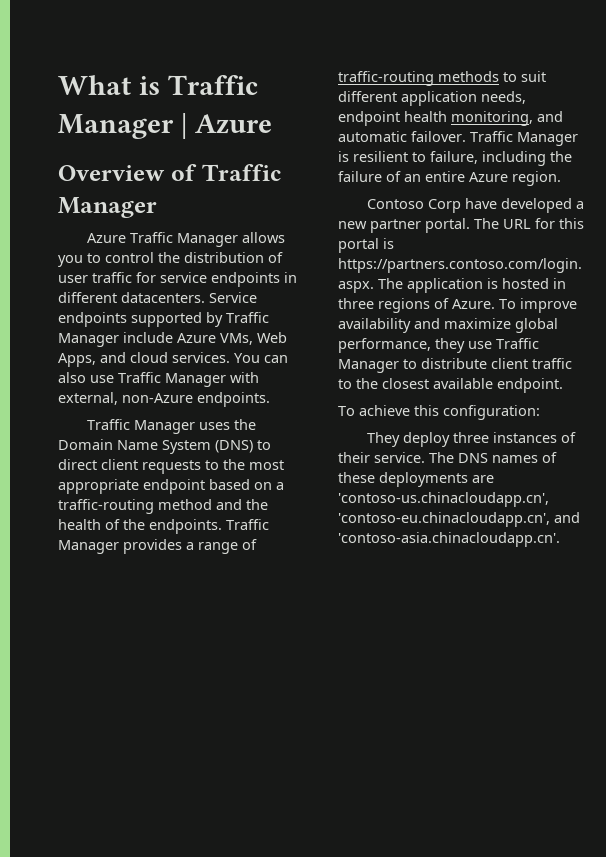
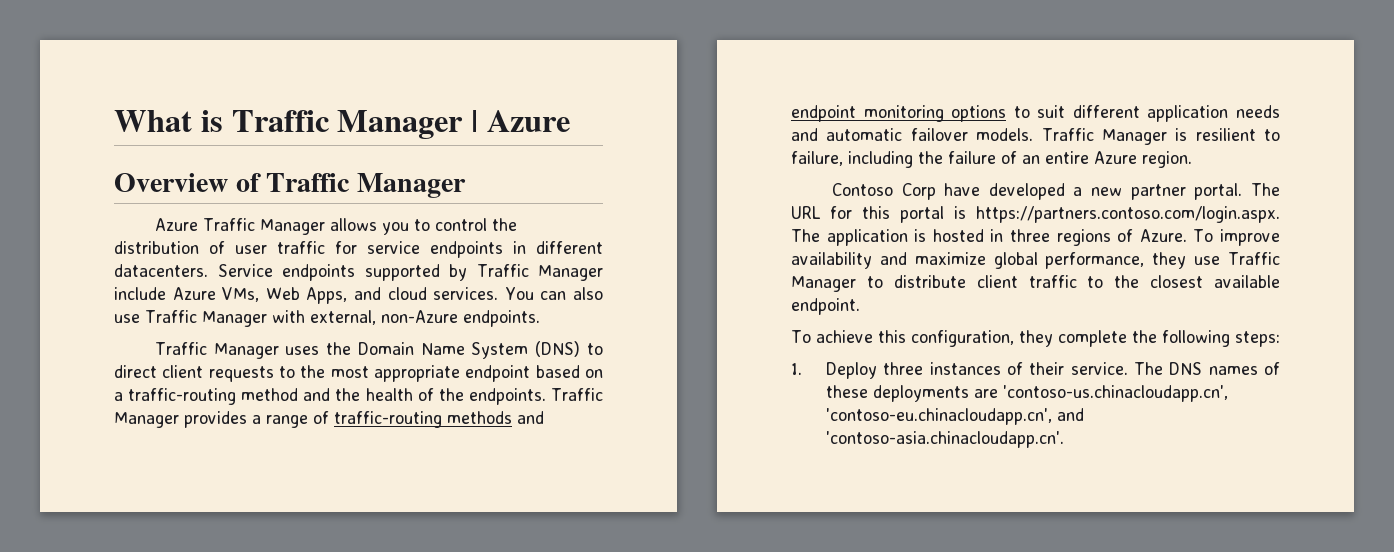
- Traffic Manager provides a range of traffic-routing methods to suit different application needs, endpoint health monitoring, and automatic failover.
+ Traffic Manager provides a range of traffic-routing methods and endpoint monitoring options to suit different application needs and automatic failover models.
- To achieve this configuration:
- They deploy three instances of their service.
+ To achieve this configuration, they complete the following steps:
+ 1. Deploy three instances of their service.

